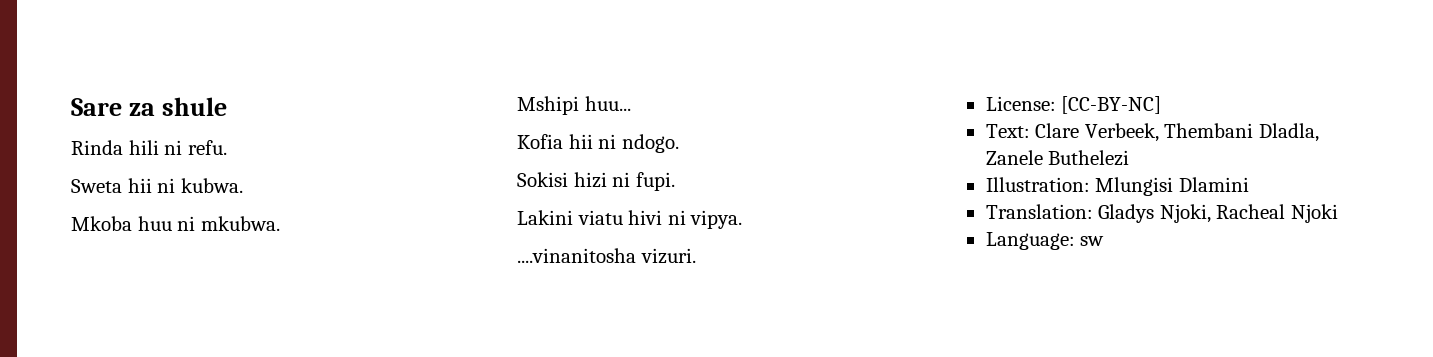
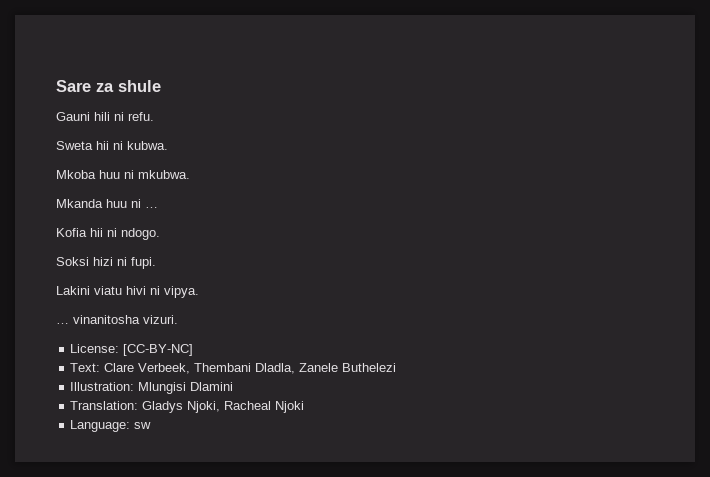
- Rinda hili ni refu.
+ Gauni hili ni refu.
- Mshipi huu...
+ Mkanda huu ni …
- Sokisi hizi ni fupi.
+ Soksi hizi ni fupi.
- ....vinanitosha vizuri.
+ … vinanitosha vizuri.

